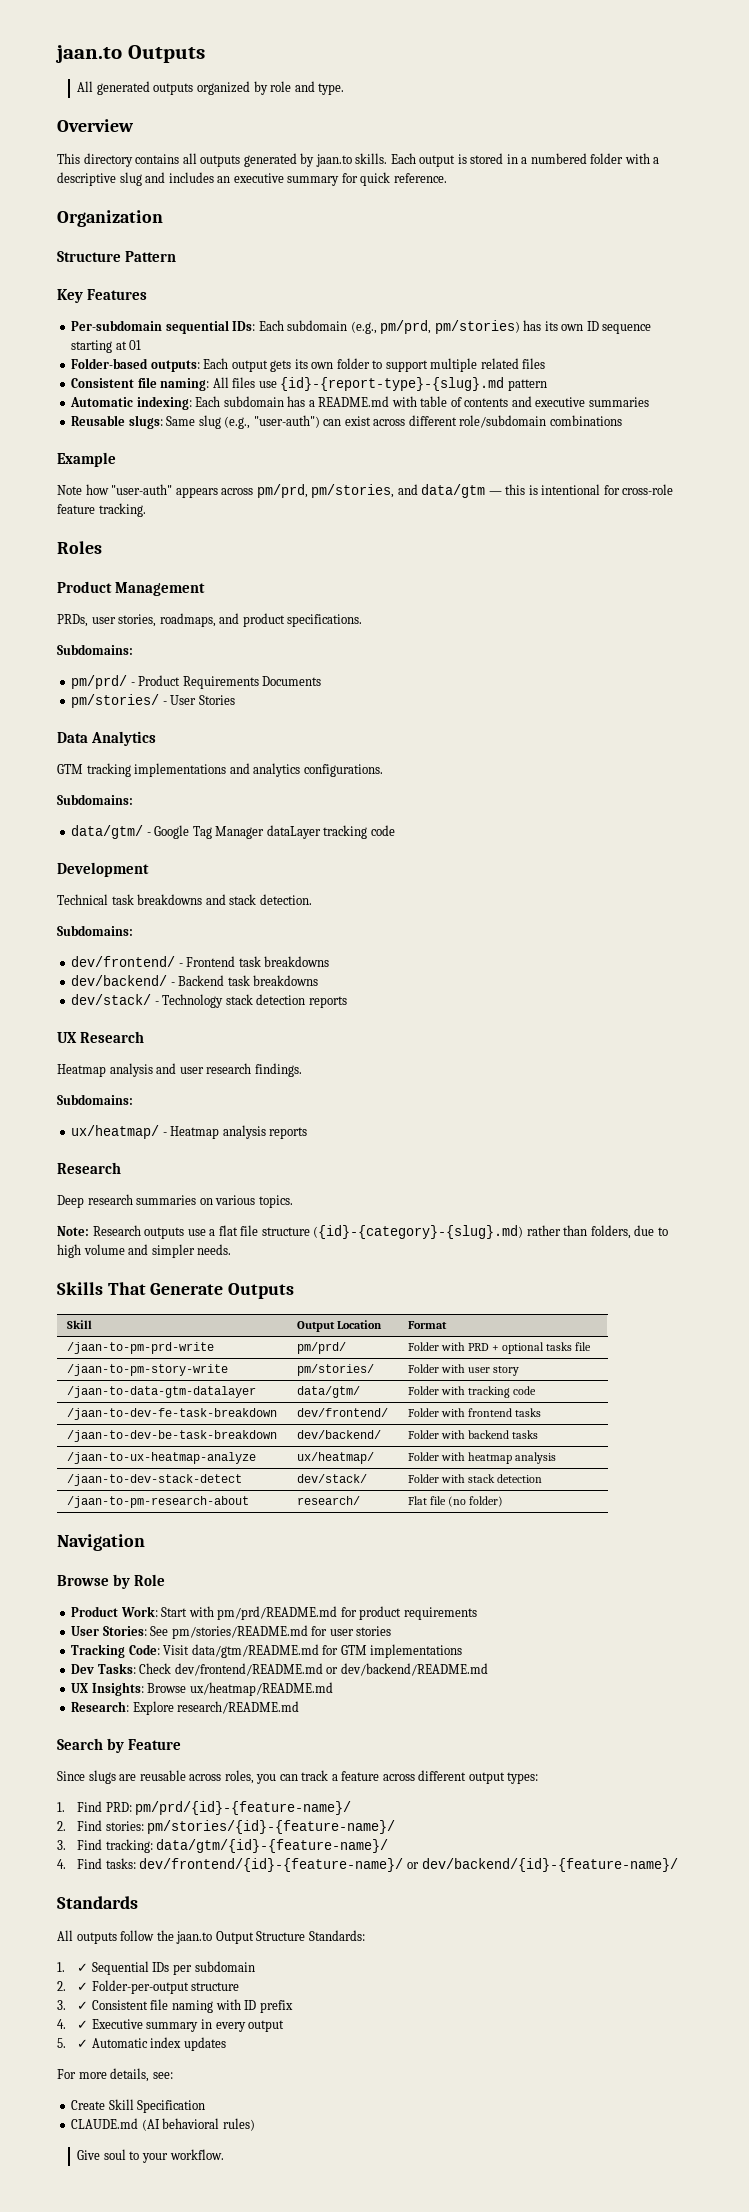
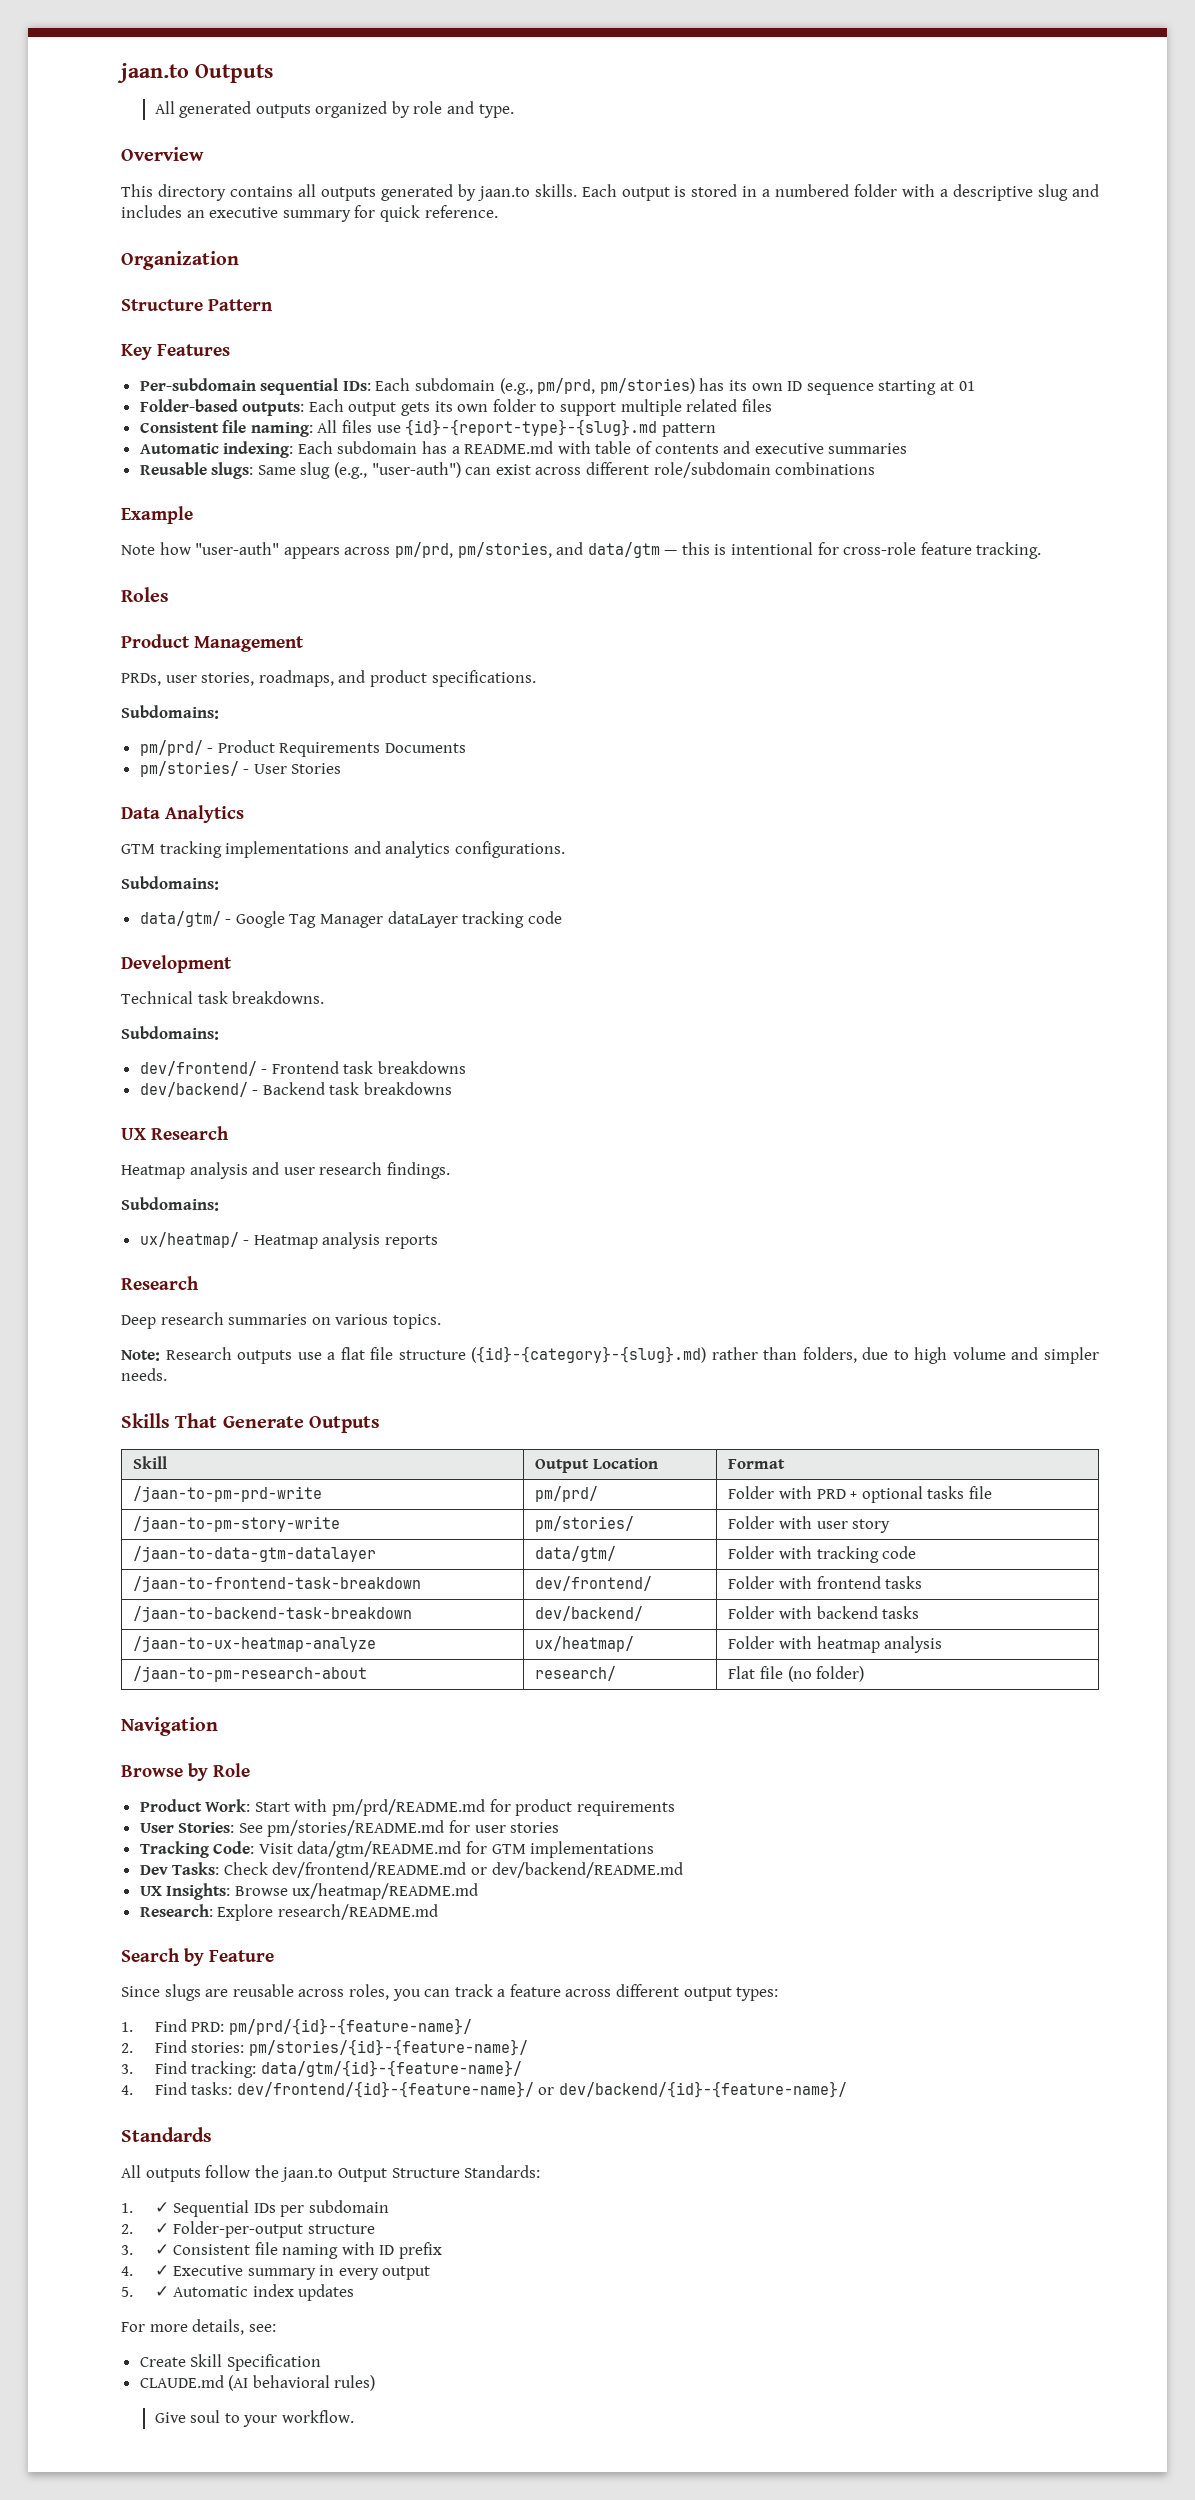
- Technical task breakdowns and stack detection.
+ Technical task breakdowns.
- dev/stack/ - Technology stack detection reports
- /jaan-to-dev-fe-task-breakdown | dev/frontend/ | Folder with frontend tasks
+ /jaan-to-frontend-task-breakdown | dev/frontend/ | Folder with frontend tasks
- /jaan-to-dev-be-task-breakdown | dev/backend/ | Folder with backend tasks
+ /jaan-to-backend-task-breakdown | dev/backend/ | Folder with backend tasks
- /jaan-to-dev-stack-detect | dev/stack/ | Folder with stack detection

